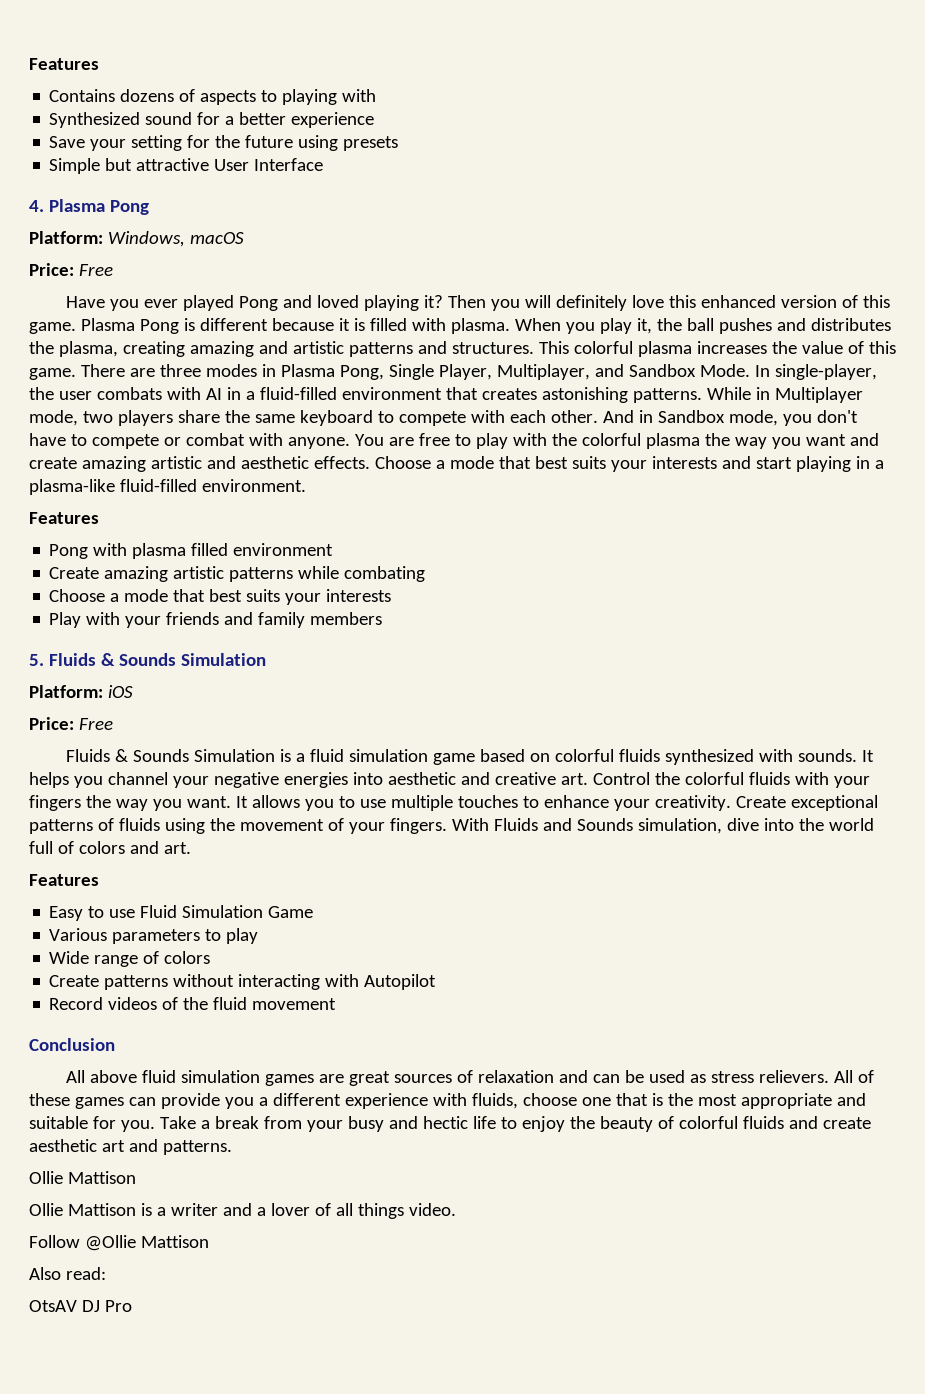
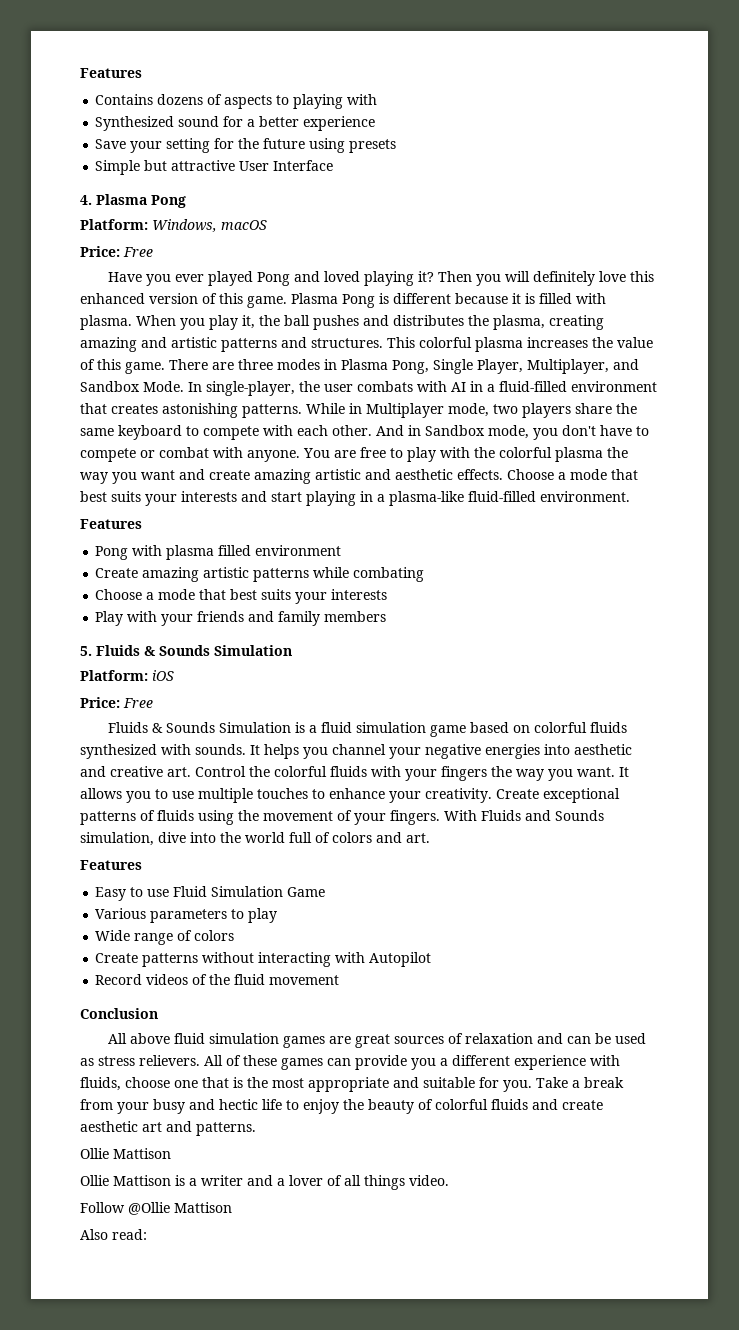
- OtsAV DJ Pro

